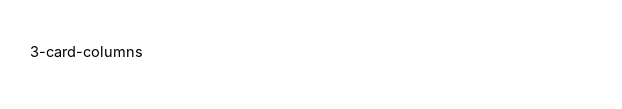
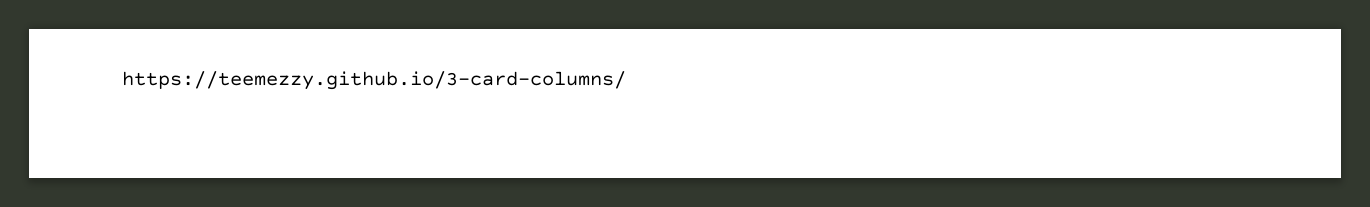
- 3-card-columns
+ https://teemezzy.github.io/3-card-columns/

